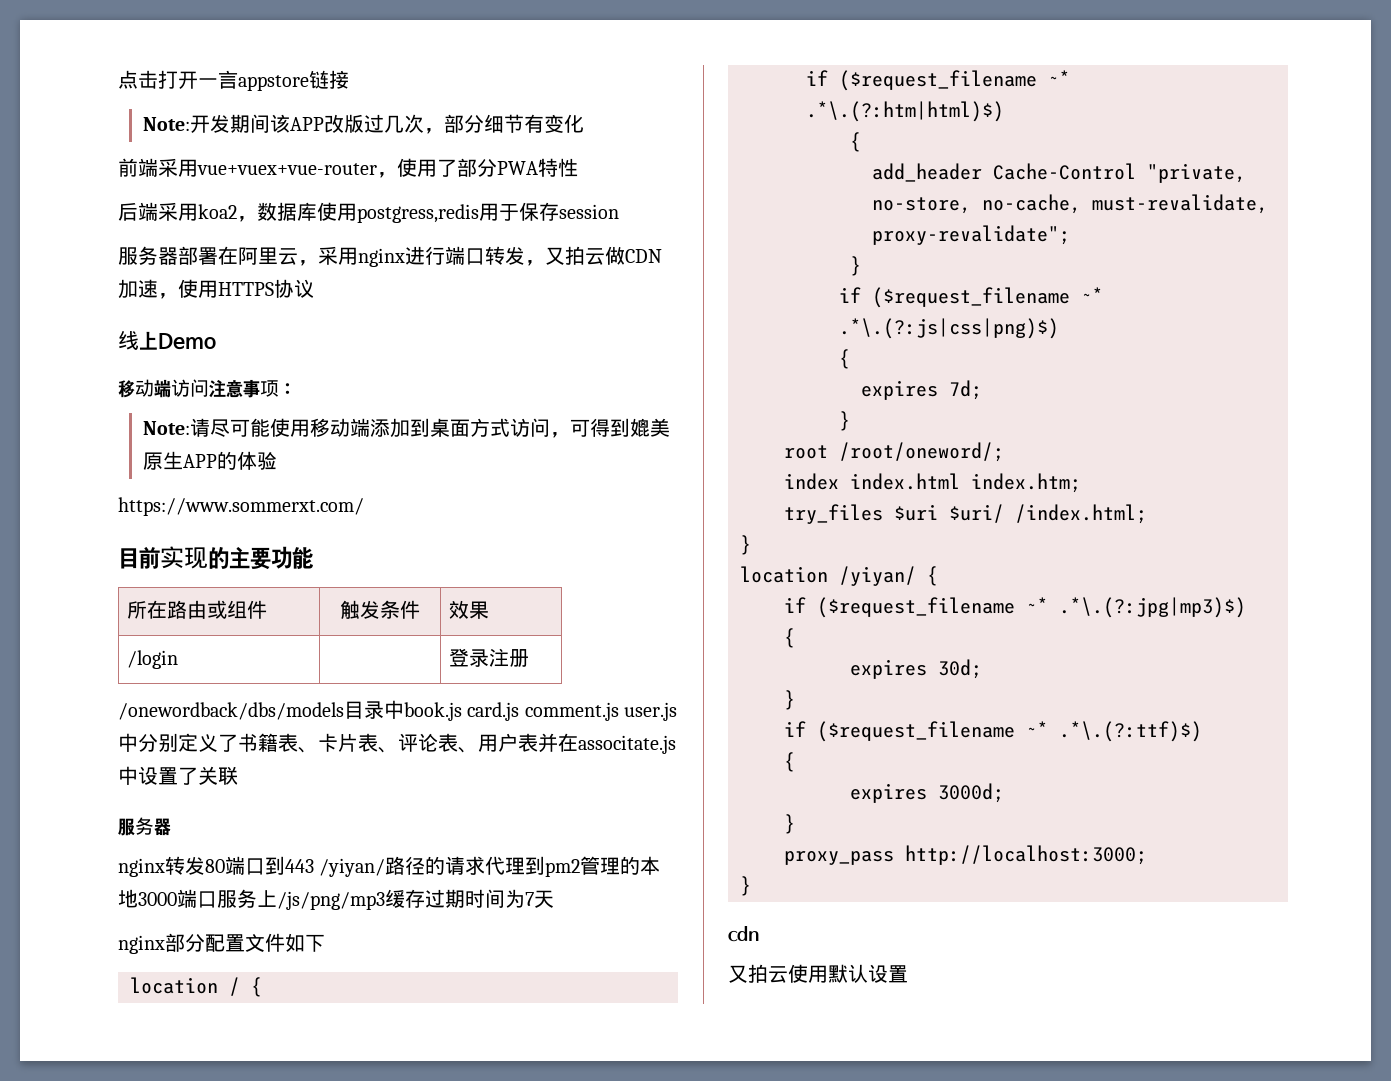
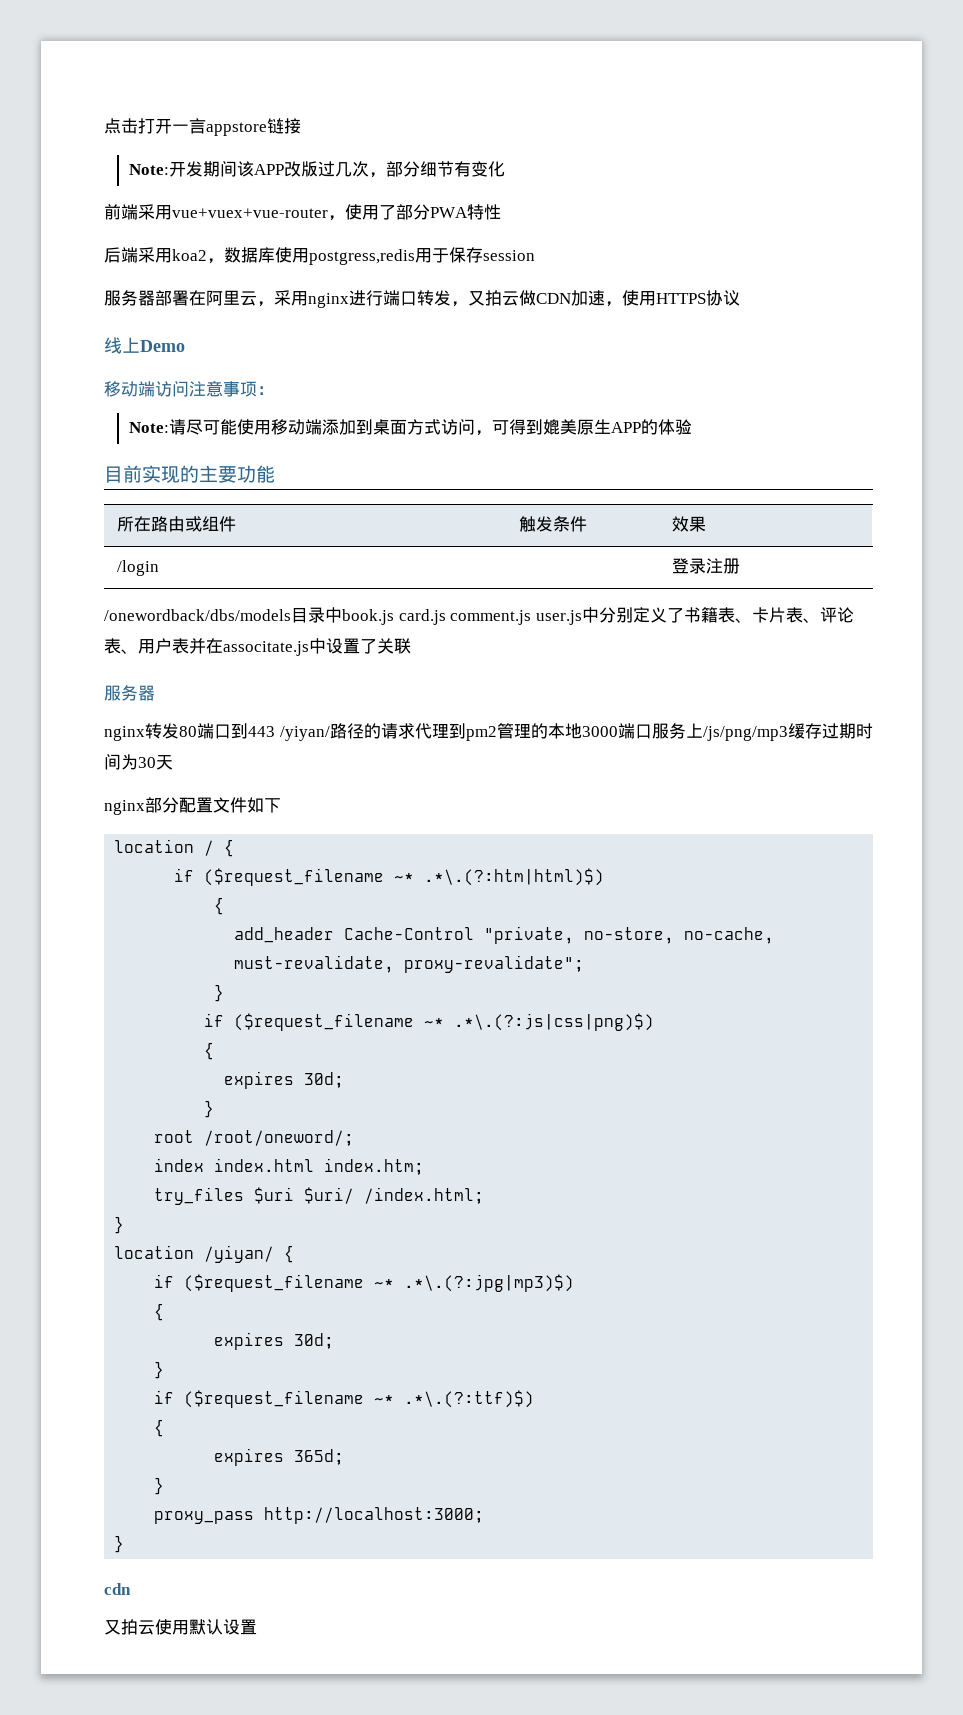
- https://www.sommerxt.com/
- nginx转发80端口到443 /yiyan/路径的请求代理到pm2管理的本地3000端口服务上/js/png/mp3缓存过期时间为7天
+ nginx转发80端口到443 /yiyan/路径的请求代理到pm2管理的本地3000端口服务上/js/png/mp3缓存过期时间为30天
  if ($request_filename ~* .*\.(?:js|css|png)$)
  {
- expires 7d;
+ expires 30d;
- expires 3000d;
+ expires 365d;

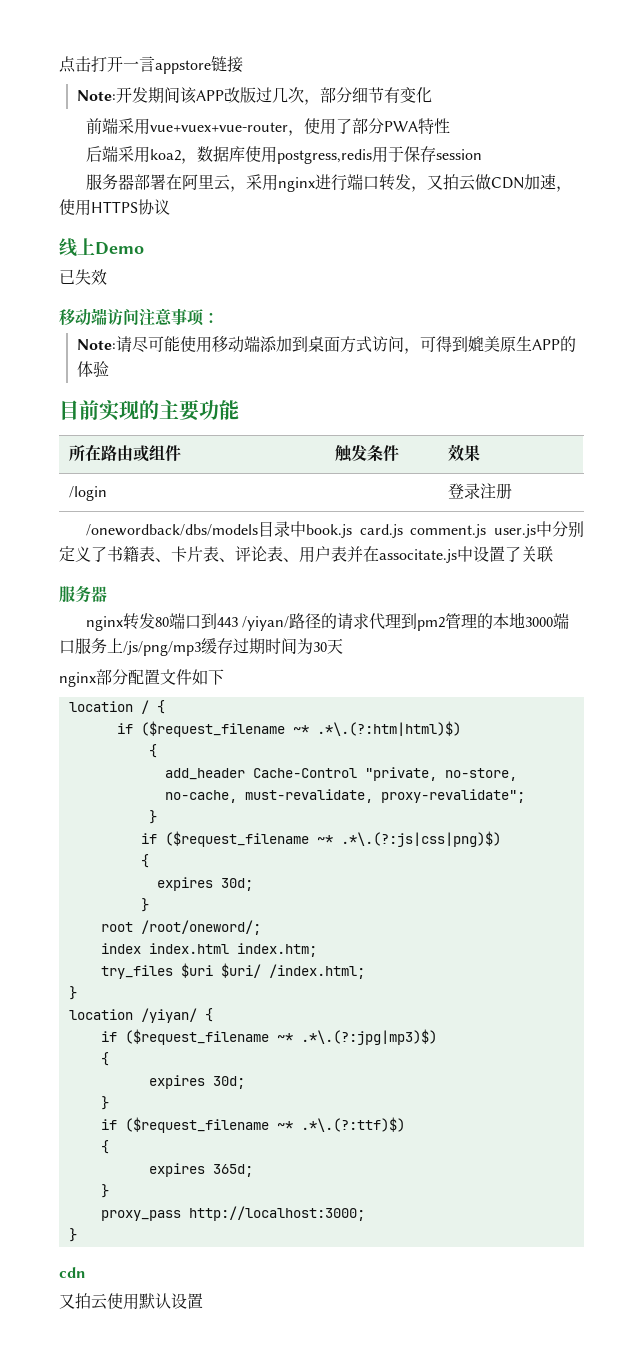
+ 已失效

